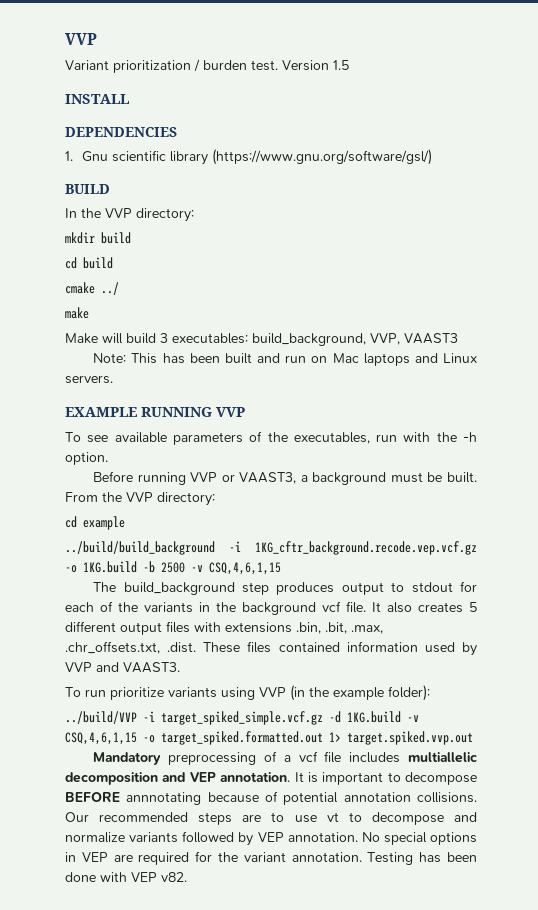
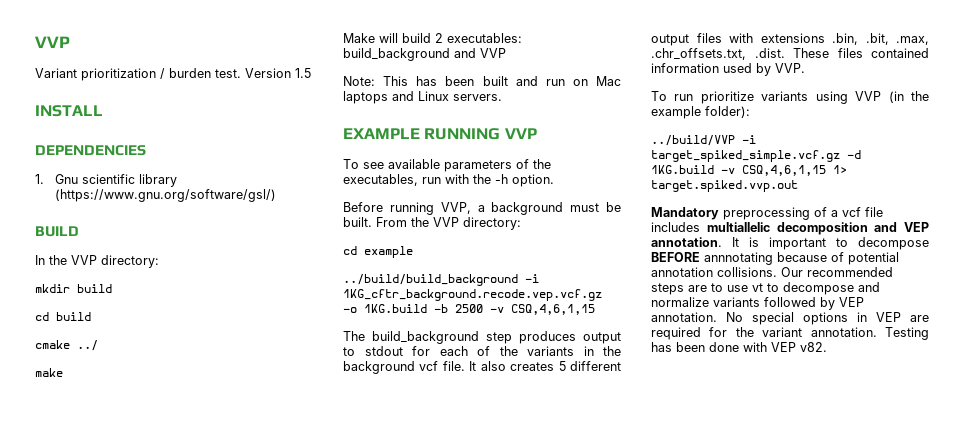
- Make will build 3 executables: build_background, VVP, VAAST3
+ Make will build 2 executables: build_background and VVP
- Before running VVP or VAAST3, a background must be built.
+ Before running VVP, a background must be built.
- It also creates 5 different output files with extensions .bin, .bit, .max, .chr_offsets.txt, .dist. These files contained information used by VVP and VAAST3.
+ It also creates 5 different output files with extensions .bin, .bit, .max, .chr_offsets.txt, .dist. These files contained information used by VVP.
- ../build/VVP -i target_spiked_simple.vcf.gz -d 1KG.build -v CSQ,4,6,1,15 -o target_spiked.formatted.out 1> target.spiked.vvp.out
+ ../build/VVP -i target_spiked_simple.vcf.gz -d 1KG.build -v CSQ,4,6,1,15 1> target.spiked.vvp.out

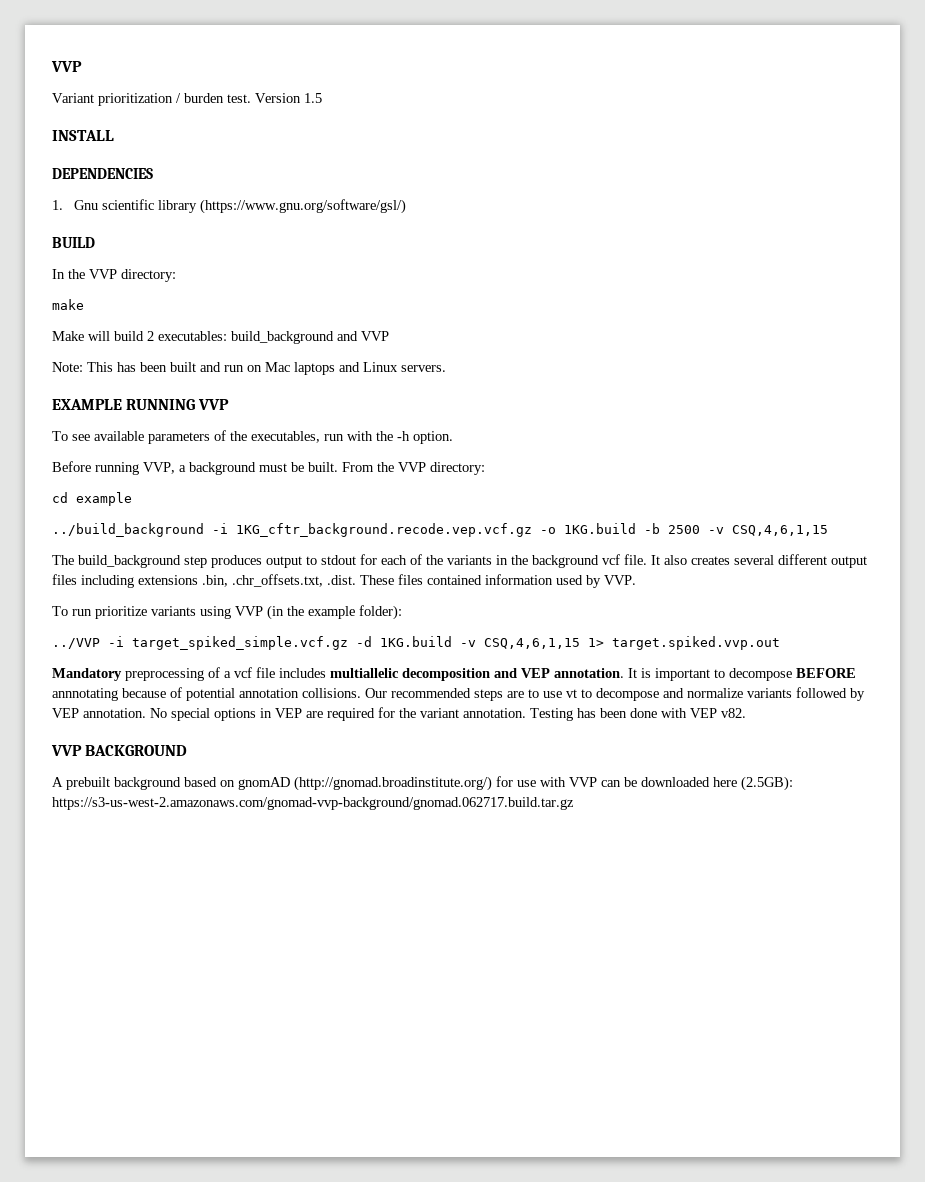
- mkdir build
- cd build
- cmake ../
- ../build/build_background -i 1KG_cftr_background.recode.vep.vcf.gz -o 1KG.build -b 2500 -v CSQ,4,6,1,15
+ ../build_background -i 1KG_cftr_background.recode.vep.vcf.gz -o 1KG.build -b 2500 -v CSQ,4,6,1,15
- It also creates 5 different output files with extensions .bin, .bit, .max, .chr_offsets.txt, .dist. These files contained information used by VVP.
+ It also creates several different output files including extensions .bin, .chr_offsets.txt, .dist. These files contained information used by VVP.
- ../build/VVP -i target_spiked_simple.vcf.gz -d 1KG.build -v CSQ,4,6,1,15 1> target.spiked.vvp.out
+ ../VVP -i target_spiked_simple.vcf.gz -d 1KG.build -v CSQ,4,6,1,15 1> target.spiked.vvp.out
+ VVP BACKGROUND
+ A prebuilt background based on gnomAD (http://gnomad.broadinstitute.org/) for use with VVP can be downloaded here (2.5GB): https://s3-us-west-2.amazonaws.com/gnomad-vvp-background/gnomad.062717.build.tar.gz

